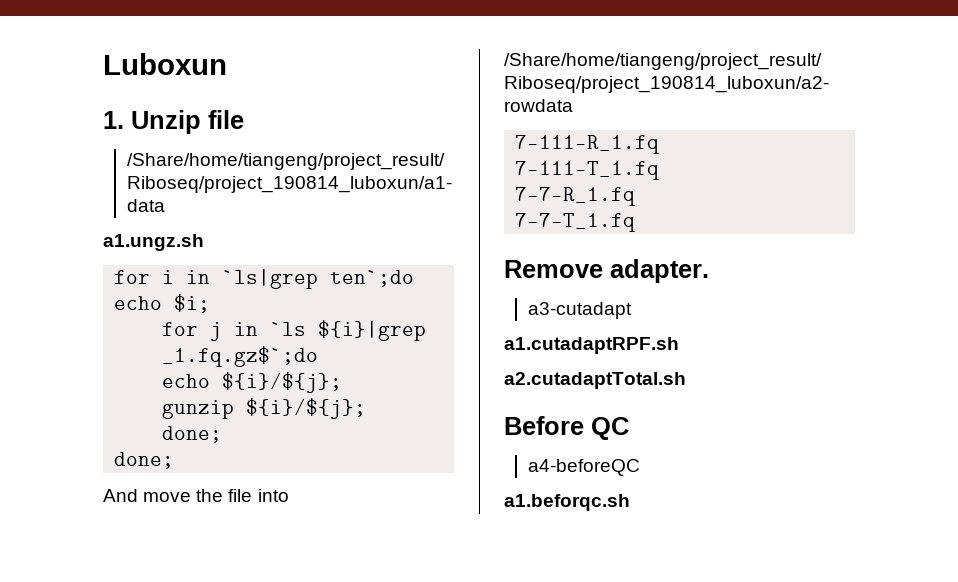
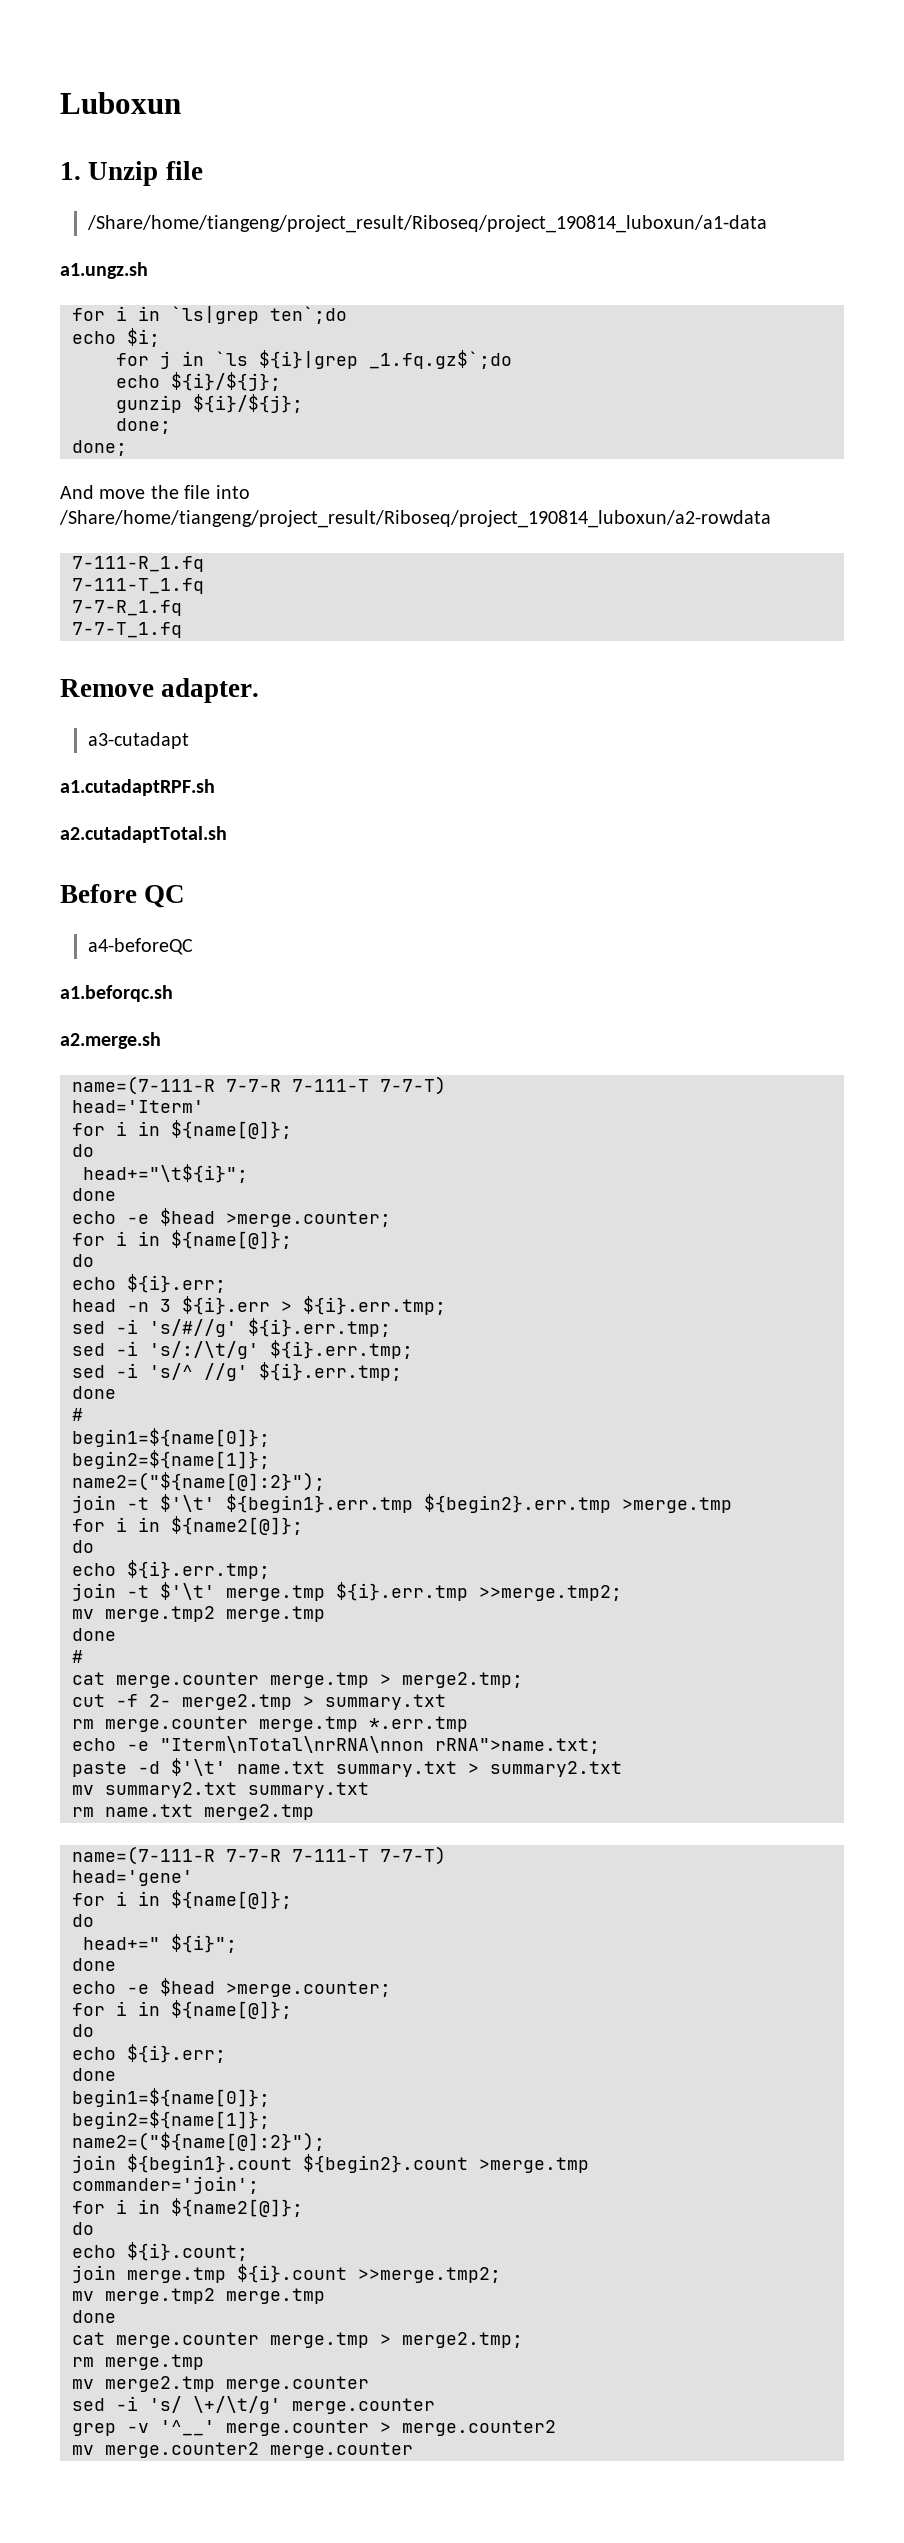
+ a2.merge.sh
+ name=(7-111-R 7-7-R 7-111-T 7-7-T)
+ head='Iterm'
+ for i in ${name[@]};
+ do
+ head+="\t${i}";
+ done
+ echo -e $head >merge.counter;
+ for i in ${name[@]};
+ do
+ echo ${i}.err;
+ head -n 3 ${i}.err > ${i}.err.tmp;
+ sed -i 's/#//g' ${i}.err.tmp;
+ sed -i 's/:/\t/g' ${i}.err.tmp;
+ sed -i 's/^ //g' ${i}.err.tmp;
+ done
+ #
+ begin1=${name[0]};
+ begin2=${name[1]};
+ name2=("${name[@]:2}");
+ join -t $'\t' ${begin1}.err.tmp ${begin2}.err.tmp >merge.tmp
+ for i in ${name2[@]};
+ do
+ echo ${i}.err.tmp;
+ join -t $'\t' merge.tmp ${i}.err.tmp >>merge.tmp2;
+ mv merge.tmp2 merge.tmp
+ done
+ #
+ cat merge.counter merge.tmp > merge2.tmp;
+ cut -f 2- merge2.tmp > summary.txt
+ rm merge.counter merge.tmp *.err.tmp
+ echo -e "Iterm\nTotal\nrRNA\nnon rRNA">name.txt;
+ paste -d $'\t' name.txt summary.txt > summary2.txt
+ mv summary2.txt summary.txt
+ rm name.txt merge2.tmp
+ name=(7-111-R 7-7-R 7-111-T 7-7-T)
+ head='gene'
+ for i in ${name[@]};
+ do
+ head+=" ${i}";
+ done
+ echo -e $head >merge.counter;
+ for i in ${name[@]};
+ do
+ echo ${i}.err;
+ done
+ begin1=${name[0]};
+ begin2=${name[1]};
+ name2=("${name[@]:2}");
+ join ${begin1}.count ${begin2}.count >merge.tmp
+ commander='join';
+ for i in ${name2[@]};
+ do
+ echo ${i}.count;
+ join merge.tmp ${i}.count >>merge.tmp2;
+ mv merge.tmp2 merge.tmp
+ done
+ cat merge.counter merge.tmp > merge2.tmp;
+ rm merge.tmp
+ mv merge2.tmp merge.counter
+ sed -i 's/ \+/\t/g' merge.counter
+ grep -v '^__' merge.counter > merge.counter2
+ mv merge.counter2 merge.counter

